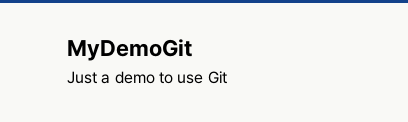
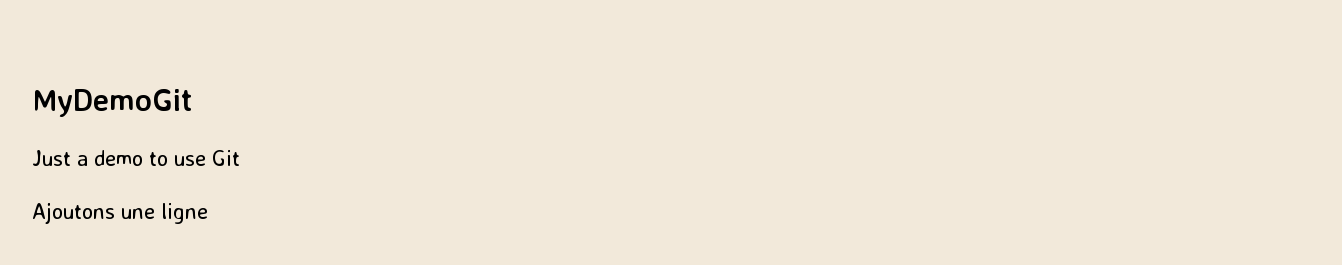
+ Ajoutons une ligne

